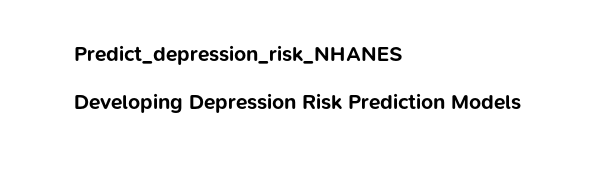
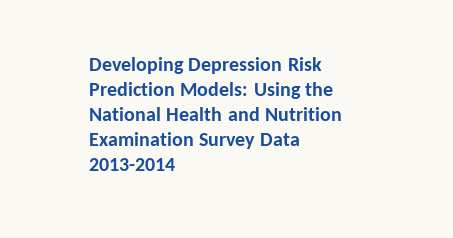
- Predict_depression_risk_NHANES
- Developing Depression Risk Prediction Models
+ Developing Depression Risk Prediction Models: Using the National Health and Nutrition Examination Survey Data 2013-2014

